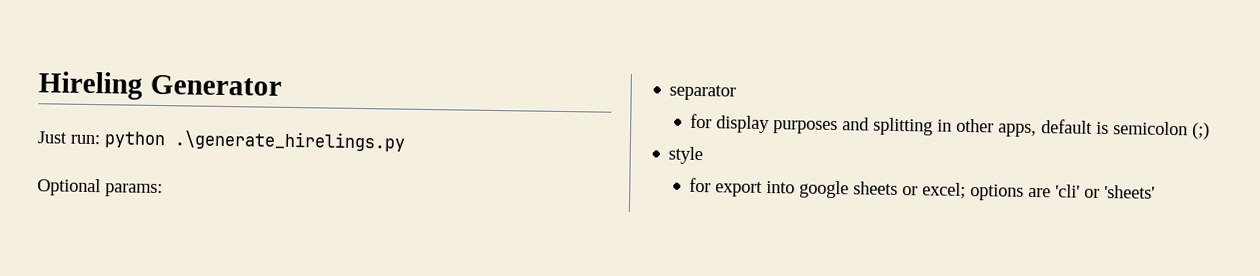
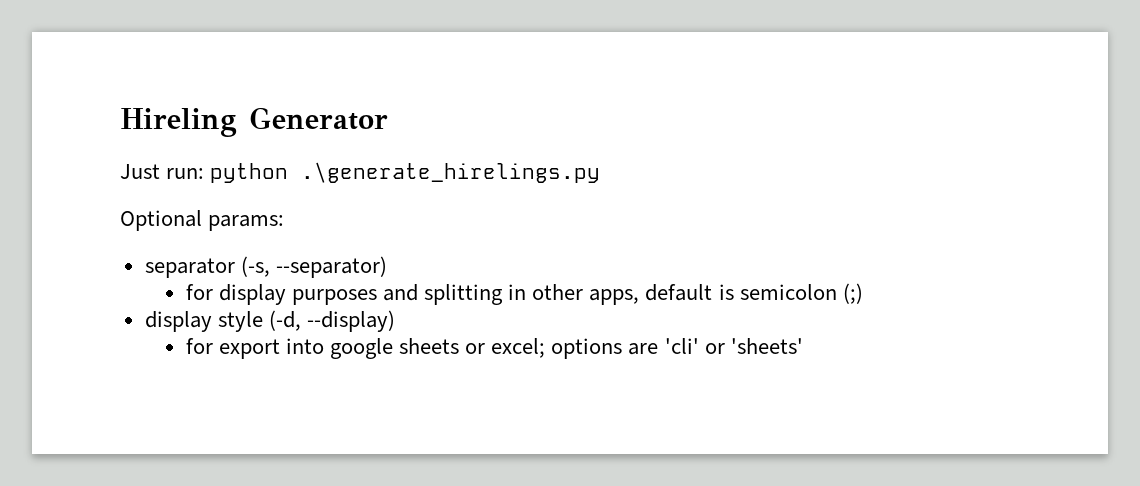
- separator
+ separator (-s, --separator)
- style
+ display style (-d, --display)

